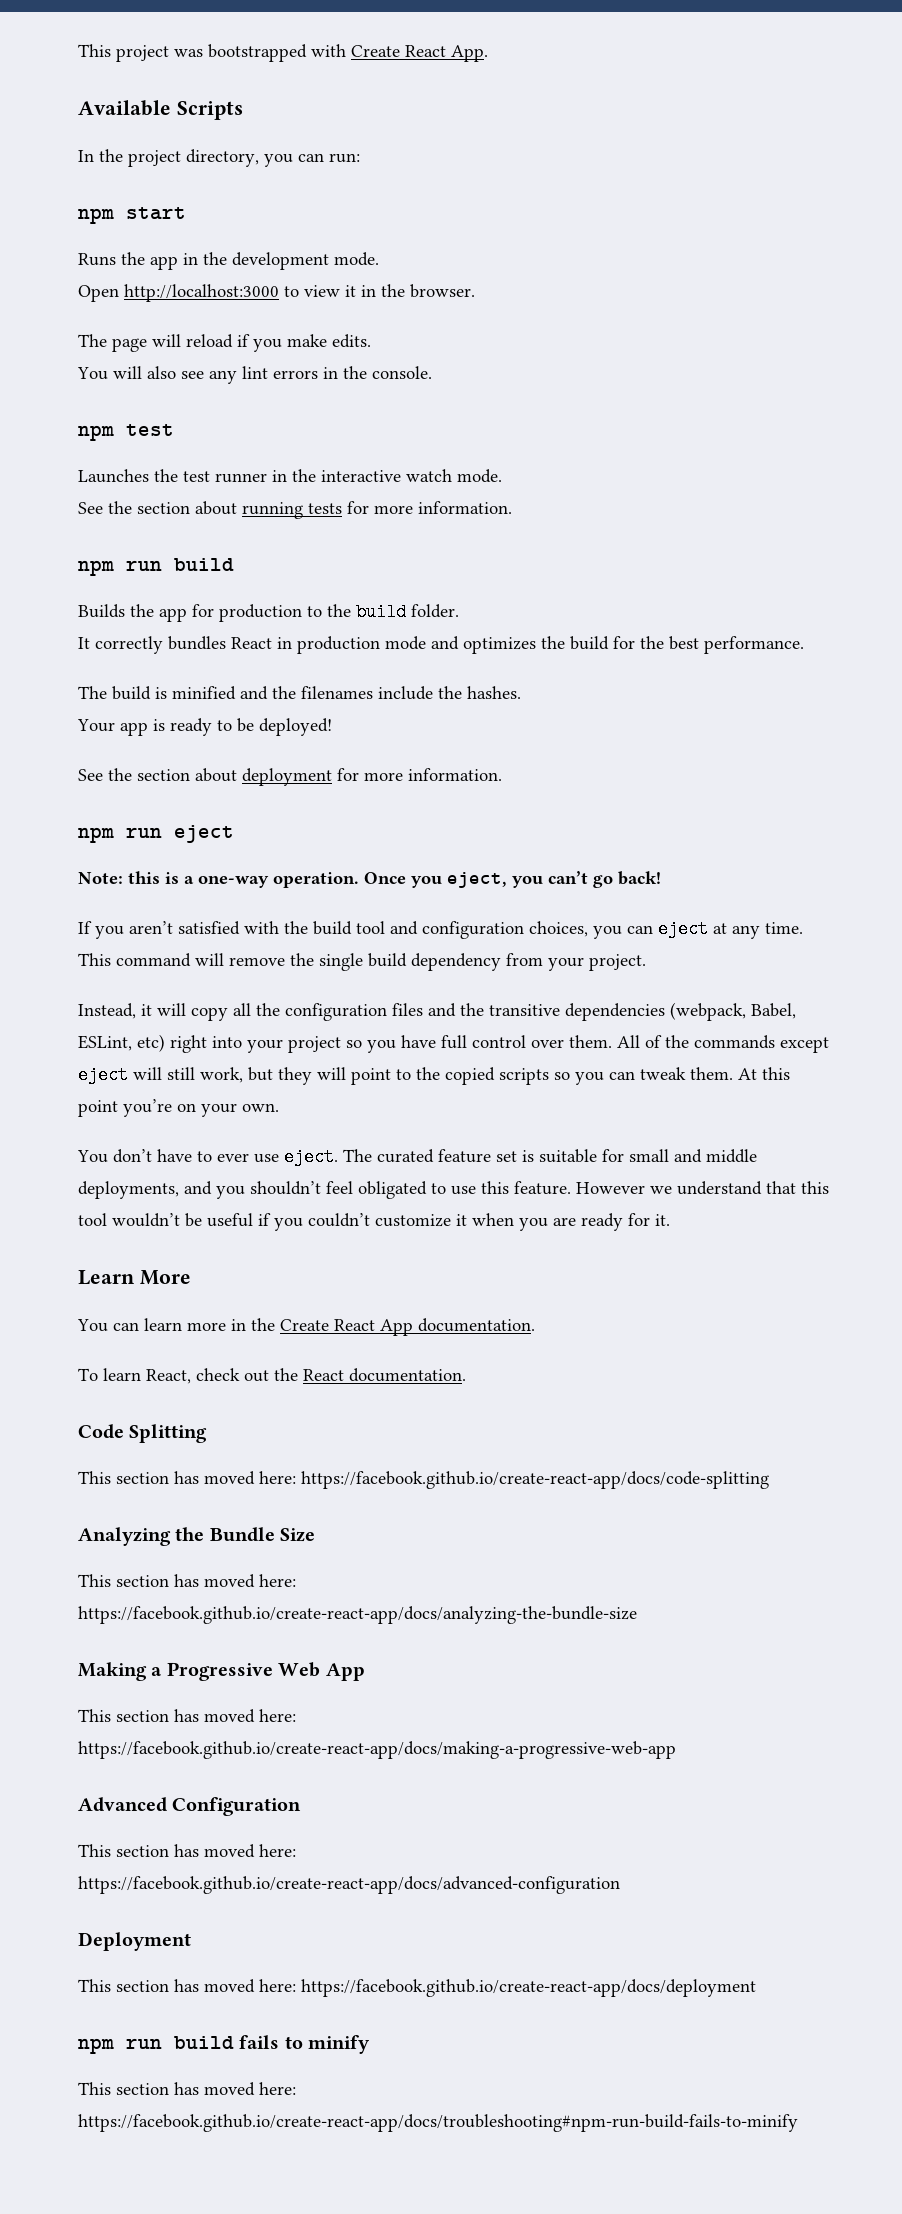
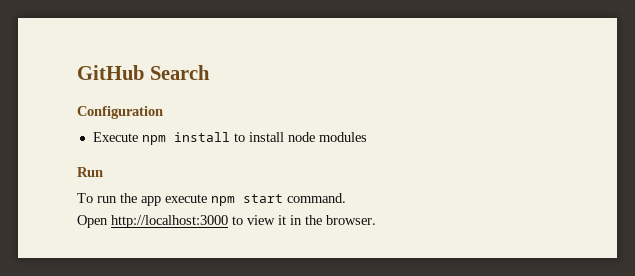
- This project was bootstrapped with Create React App.
- Available Scripts
- In the project directory, you can run:
- npm start
- Runs the app in the development mode.
+ GitHub Search
+ Configuration
+ Execute npm install to install node modules
+ Run
+ To run the app execute npm start command.
- The page will reload if you make edits.
- You will also see any lint errors in the console.
- npm test
- Launches the test runner in the interactive watch mode.
- See the section about running tests for more information.
- npm run build
- Builds the app for production to the build folder.
- It correctly bundles React in production mode and optimizes the build for the best performance.
- The build is minified and the filenames include the hashes.
- Your app is ready to be deployed!
- See the section about deployment for more information.
- npm run eject
- Note: this is a one-way operation. Once you eject, you can’t go back!
- If you aren’t satisfied with the build tool and configuration choices, you can eject at any time. This command will remove the single build dependency from your project.
- Instead, it will copy all the configuration files and the transitive dependencies (webpack, Babel, ESLint, etc) right into your project so you have full control over them. All of the commands except eject will still work, but they will point to the copied scripts so you can tweak them. At this point you’re on your own.
- You don’t have to ever use eject. The curated feature set is suitable for small and middle deployments, and you shouldn’t feel obligated to use this feature. However we understand that this tool wouldn’t be useful if you couldn’t customize it when you are ready for it.
- Learn More
- You can learn more in the Create React App documentation.
- To learn React, check out the React documentation.
- Code Splitting
- This section has moved here: https://facebook.github.io/create-react-app/docs/code-splitting
- Analyzing the Bundle Size
- This section has moved here: https://facebook.github.io/create-react-app/docs/analyzing-the-bundle-size
- Making a Progressive Web App
- This section has moved here: https://facebook.github.io/create-react-app/docs/making-a-progressive-web-app
- Advanced Configuration
- This section has moved here: https://facebook.github.io/create-react-app/docs/advanced-configuration
- Deployment
- This section has moved here: https://facebook.github.io/create-react-app/docs/deployment
- npm run build fails to minify
- This section has moved here: https://facebook.github.io/create-react-app/docs/troubleshooting#npm-run-build-fails-to-minify

